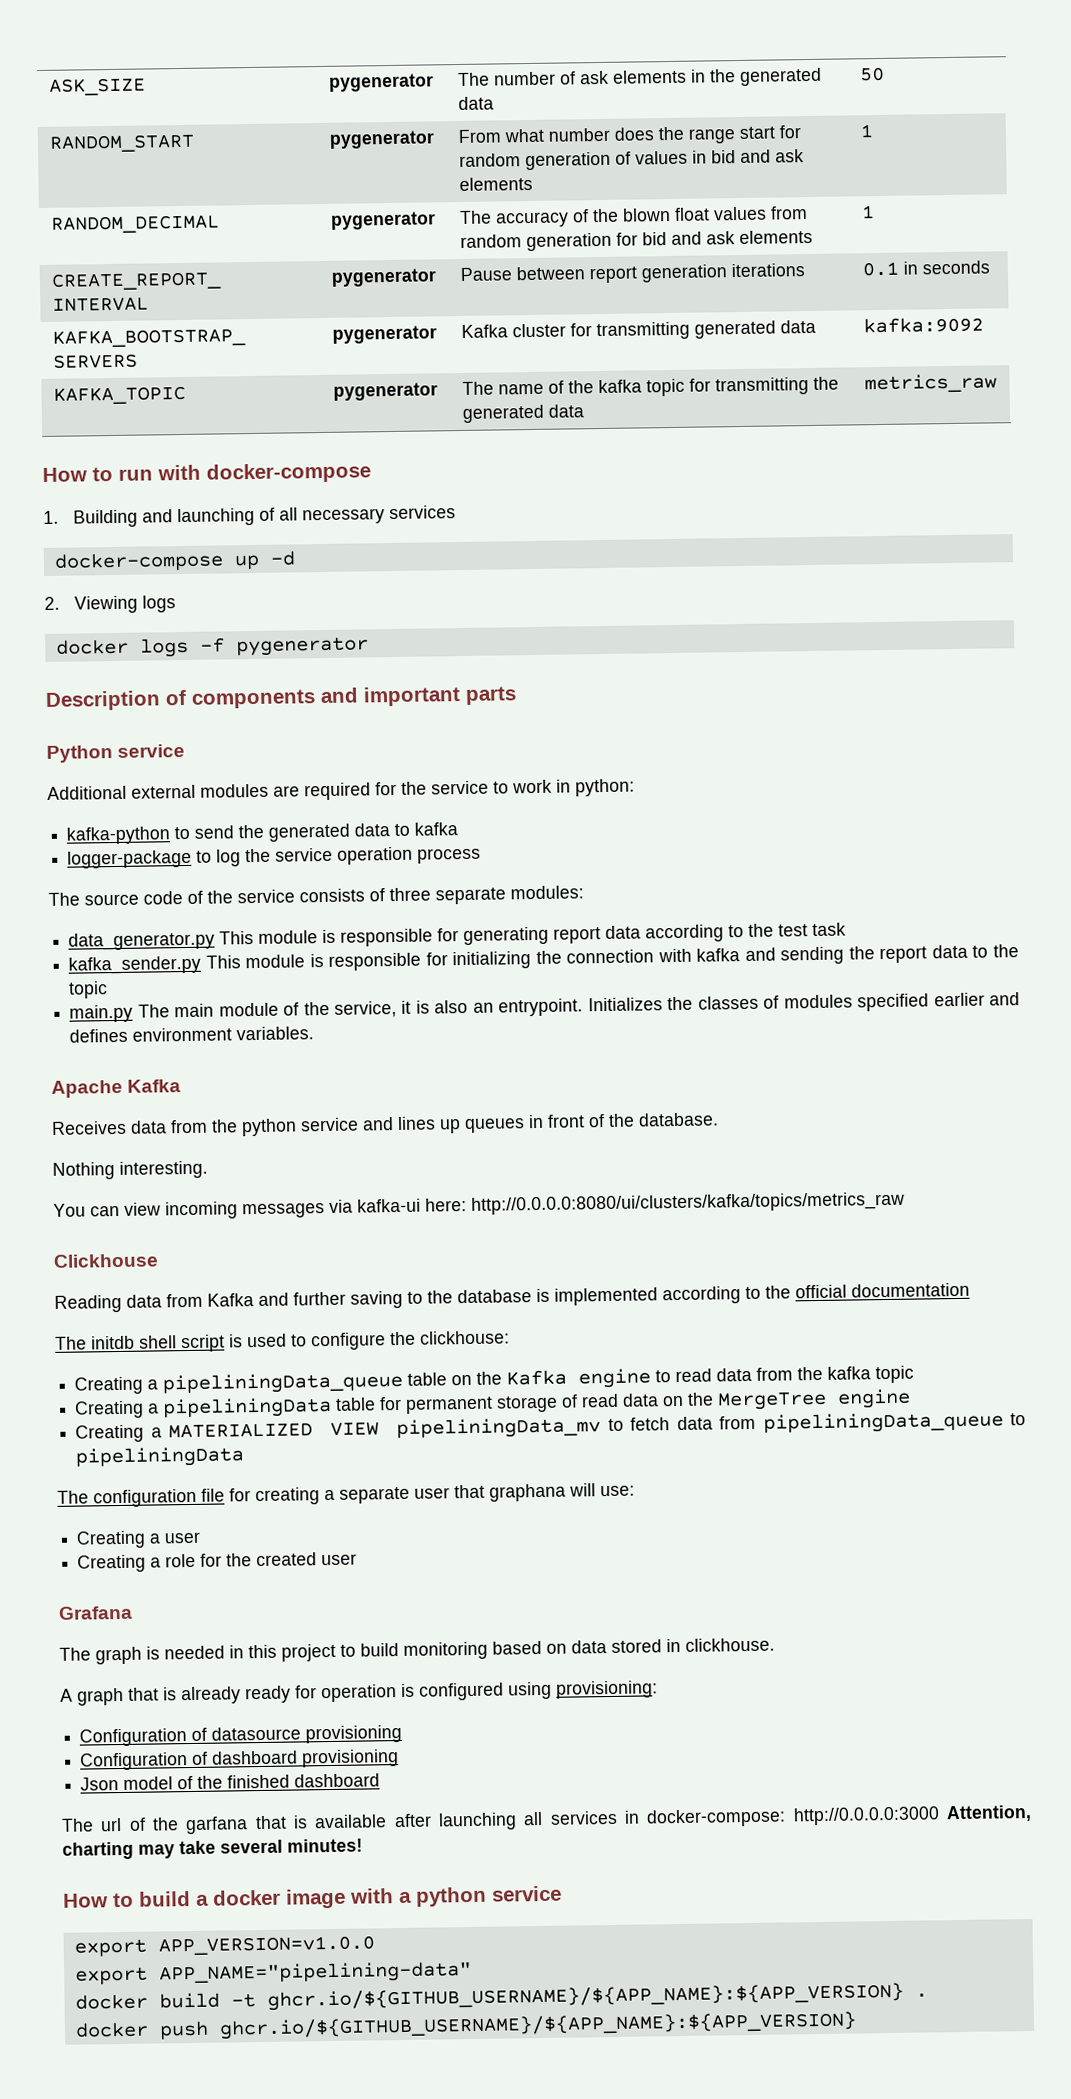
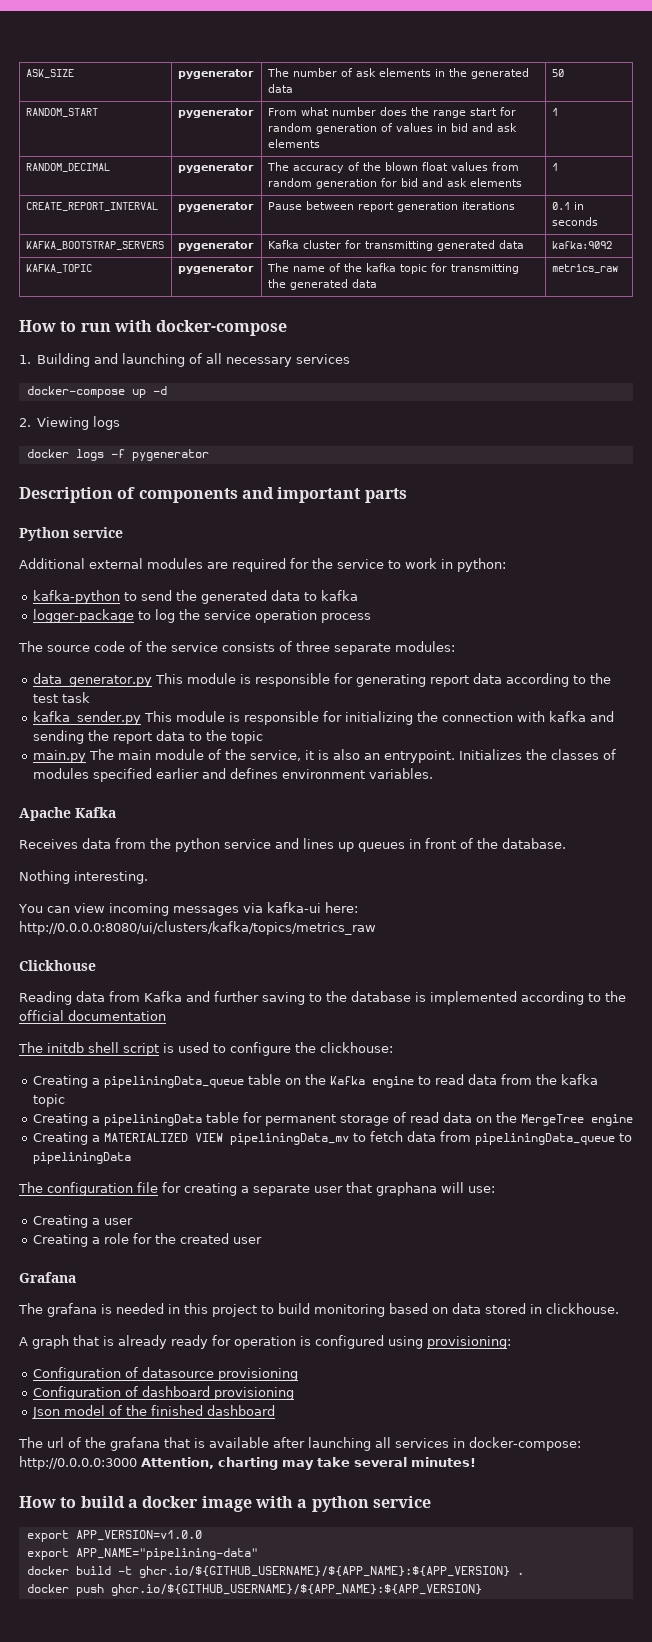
- The graph is needed in this project to build monitoring based on data stored in clickhouse.
+ The grafana is needed in this project to build monitoring based on data stored in clickhouse.
- The url of the garfana that is available after launching all services in docker-compose: http://0.0.0.0:3000 Attention, charting may take several minutes!
+ The url of the grafana that is available after launching all services in docker-compose: http://0.0.0.0:3000 Attention, charting may take several minutes!

